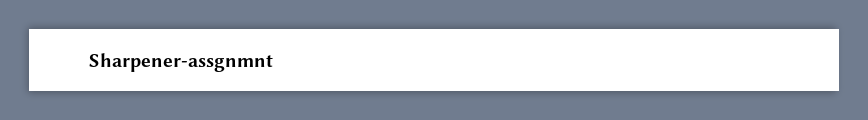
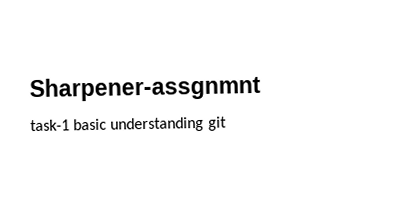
+ task-1 basic understanding git

